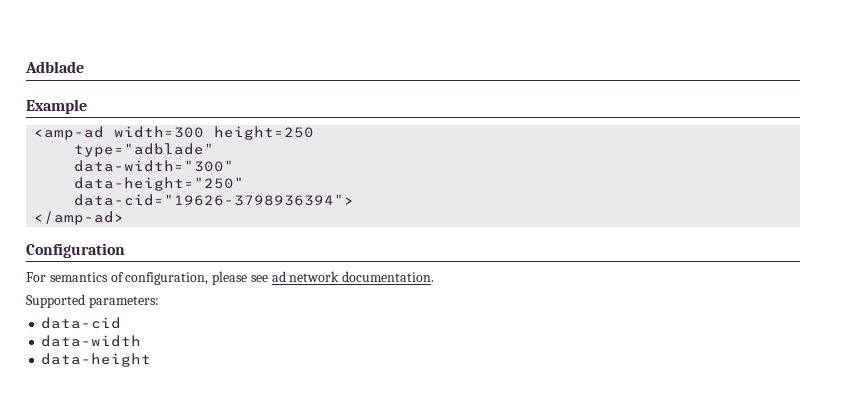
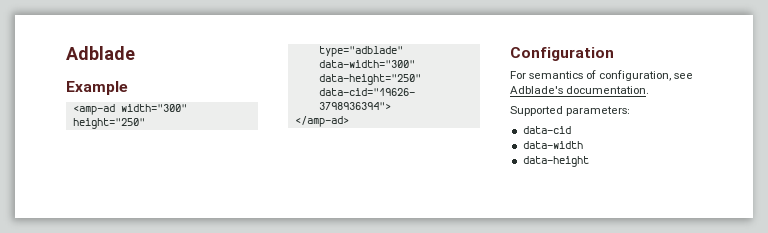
- <amp-ad width=300 height=250
+ <amp-ad width="300" height="250"
- For semantics of configuration, please see ad network documentation.
+ For semantics of configuration, see Adblade's documentation.

